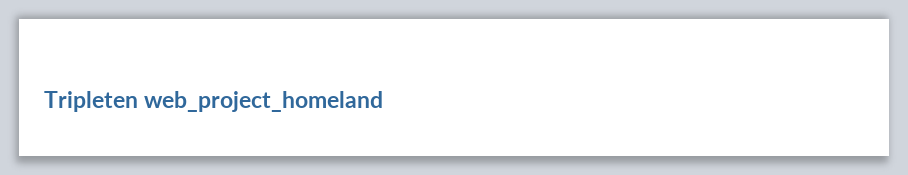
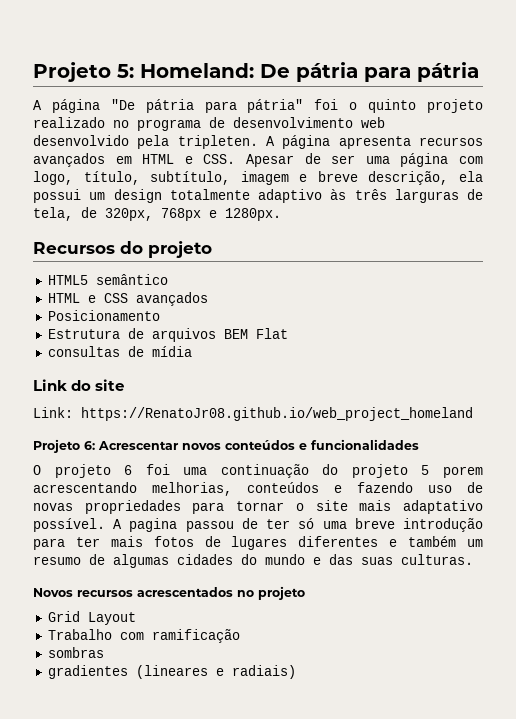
- Tripleten web_project_homeland
+ Projeto 5: Homeland: De pátria para pátria
+ A página "De pátria para pátria" foi o quinto projeto realizado no programa de desenvolvimento web desenvolvido pela tripleten. A página apresenta recursos avançados em HTML e CSS. Apesar de ser uma página com logo, título, subtítulo, imagem e breve descrição, ela possui um design totalmente adaptivo às três larguras de tela, de 320px, 768px e 1280px.
+ Recursos do projeto
+ HTML5 semântico
+ HTML e CSS avançados
+ Posicionamento
+ Estrutura de arquivos BEM Flat
+ consultas de mídia
+ Link do site
+ Link: https://RenatoJr08.github.io/web_project_homeland
+ Projeto 6: Acrescentar novos conteúdos e funcionalidades
+ O projeto 6 foi uma continuação do projeto 5 porem acrescentando melhorias, conteúdos e fazendo uso de novas propriedades para tornar o site mais adaptativo possível. A pagina passou de ter só uma breve introdução para ter mais fotos de lugares diferentes e também um resumo de algumas cidades do mundo e das suas culturas.
+ Novos recursos acrescentados no projeto
+ Grid Layout
+ Trabalho com ramificação
+ sombras
+ gradientes (lineares e radiais)

